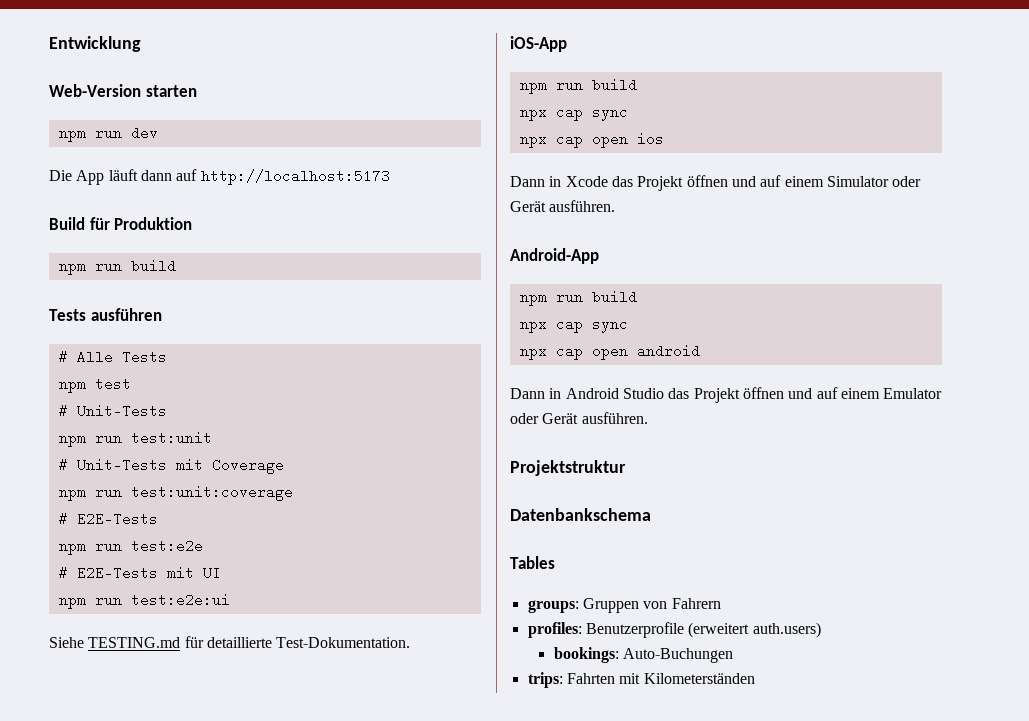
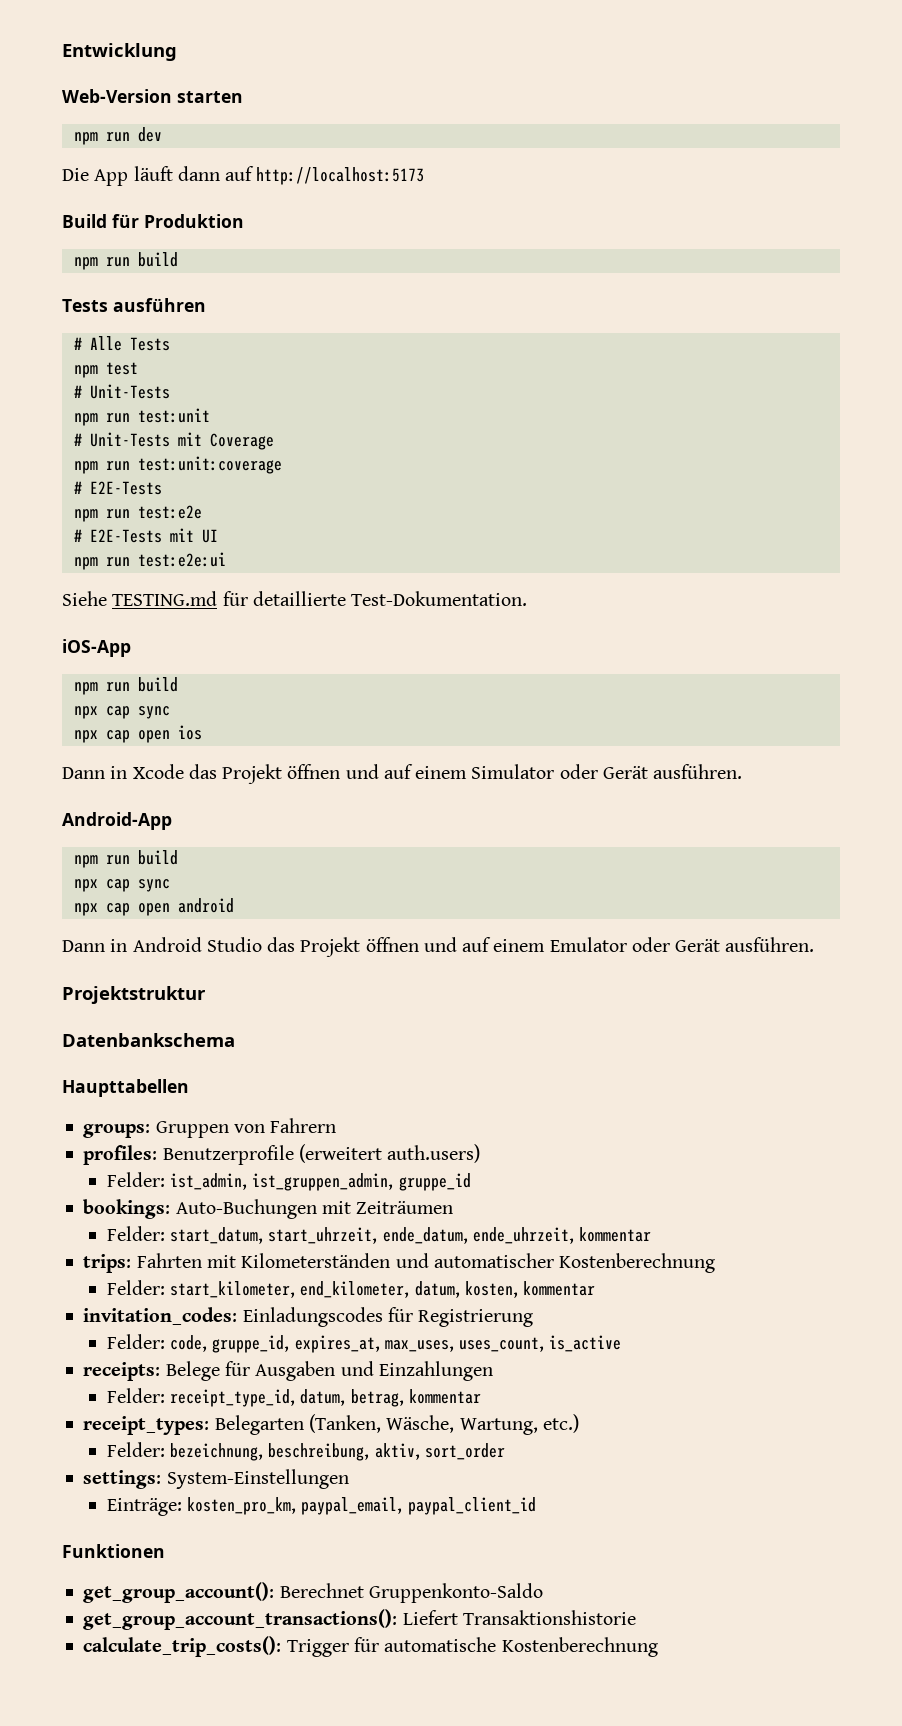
- Tables
+ Haupttabellen
- bookings: Auto-Buchungen
- trips: Fahrten mit Kilometerständen
+ Felder: ist_admin, ist_gruppen_admin, gruppe_id
+ bookings: Auto-Buchungen mit Zeiträumen
+ Felder: start_datum, start_uhrzeit, ende_datum, ende_uhrzeit, kommentar
+ trips: Fahrten mit Kilometerständen und automatischer Kostenberechnung
+ Felder: start_kilometer, end_kilometer, datum, kosten, kommentar
+ invitation_codes: Einladungscodes für Registrierung
+ Felder: code, gruppe_id, expires_at, max_uses, uses_count, is_active
+ receipts: Belege für Ausgaben und Einzahlungen
+ Felder: receipt_type_id, datum, betrag, kommentar
+ receipt_types: Belegarten (Tanken, Wäsche, Wartung, etc.)
+ Felder: bezeichnung, beschreibung, aktiv, sort_order
+ settings: System-Einstellungen
+ Einträge: kosten_pro_km, paypal_email, paypal_client_id
+ Funktionen
+ get_group_account(): Berechnet Gruppenkonto-Saldo
+ get_group_account_transactions(): Liefert Transaktionshistorie
+ calculate_trip_costs(): Trigger für automatische Kostenberechnung

